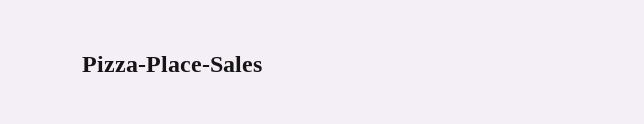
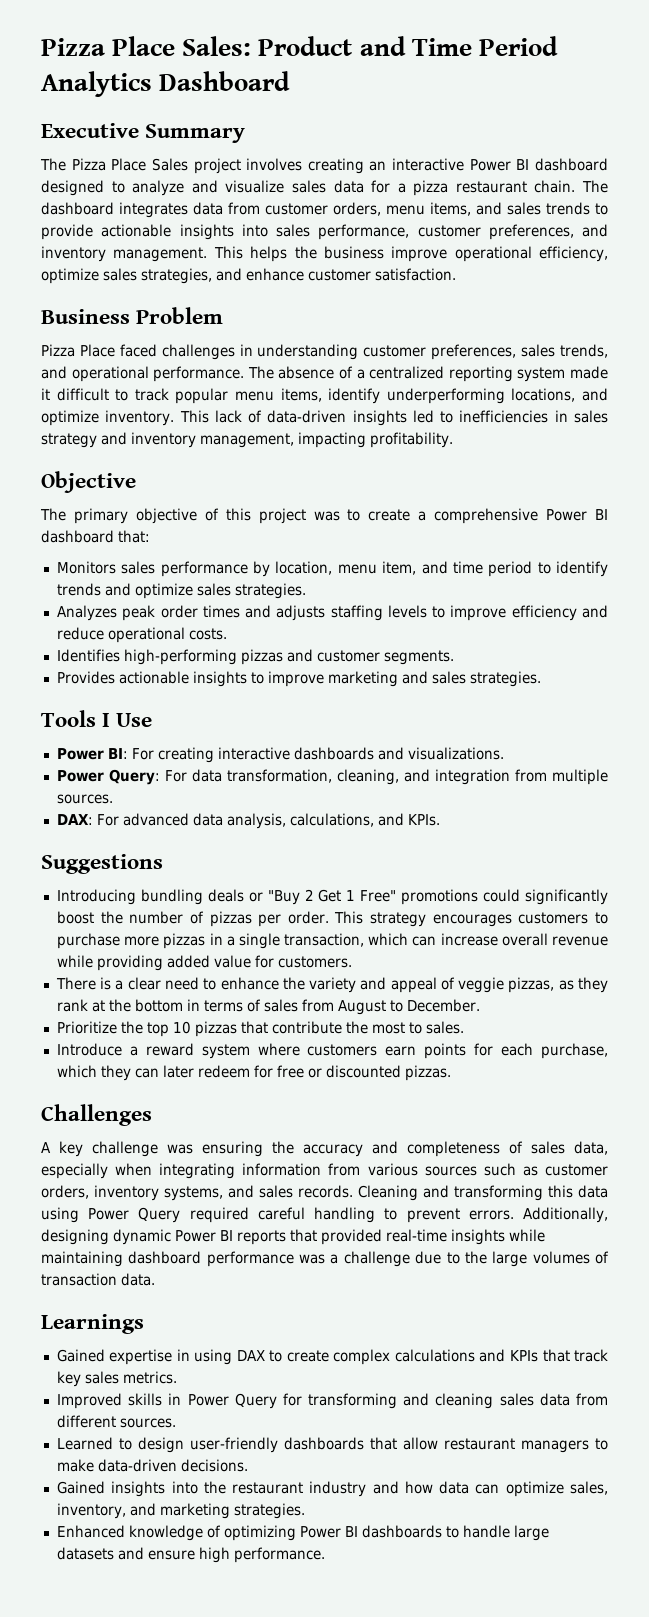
- Pizza-Place-Sales
+ Pizza Place Sales: Product and Time Period Analytics Dashboard
+ Executive Summary
+ The Pizza Place Sales project involves creating an interactive Power BI dashboard designed to analyze and visualize sales data for a pizza restaurant chain. The dashboard integrates data from customer orders, menu items, and sales trends to provide actionable insights into sales performance, customer preferences, and inventory management. This helps the business improve operational efficiency, optimize sales strategies, and enhance customer satisfaction.
+ Business Problem
+ Pizza Place faced challenges in understanding customer preferences, sales trends, and operational performance. The absence of a centralized reporting system made it difficult to track popular menu items, identify underperforming locations, and optimize inventory. This lack of data-driven insights led to inefficiencies in sales strategy and inventory management, impacting profitability.
+ Objective
+ The primary objective of this project was to create a comprehensive Power BI dashboard that:
+ Monitors sales performance by location, menu item, and time period to identify trends and optimize sales strategies.
+ Analyzes peak order times and adjusts staffing levels to improve efficiency and reduce operational costs.
+ Identifies high-performing pizzas and customer segments.
+ Provides actionable insights to improve marketing and sales strategies.
+ Tools I Use
+ Power BI: For creating interactive dashboards and visualizations.
+ Power Query: For data transformation, cleaning, and integration from multiple sources.
+ DAX: For advanced data analysis, calculations, and KPIs.
+ Suggestions
+ Introducing bundling deals or "Buy 2 Get 1 Free" promotions could significantly boost the number of pizzas per order. This strategy encourages customers to purchase more pizzas in a single transaction, which can increase overall revenue while providing added value for customers.
+ There is a clear need to enhance the variety and appeal of veggie pizzas, as they rank at the bottom in terms of sales from August to December.
+ Prioritize the top 10 pizzas that contribute the most to sales.
+ Introduce a reward system where customers earn points for each purchase, which they can later redeem for free or discounted pizzas.
+ Challenges
+ A key challenge was ensuring the accuracy and completeness of sales data, especially when integrating information from various sources such as customer orders, inventory systems, and sales records. Cleaning and transforming this data using Power Query required careful handling to prevent errors. Additionally, designing dynamic Power BI reports that provided real-time insights while maintaining dashboard performance was a challenge due to the large volumes of transaction data.
+ Learnings
+ Gained expertise in using DAX to create complex calculations and KPIs that track key sales metrics.
+ Improved skills in Power Query for transforming and cleaning sales data from different sources.
+ Learned to design user-friendly dashboards that allow restaurant managers to make data-driven decisions.
+ Gained insights into the restaurant industry and how data can optimize sales, inventory, and marketing strategies.
+ Enhanced knowledge of optimizing Power BI dashboards to handle large datasets and ensure high performance.

